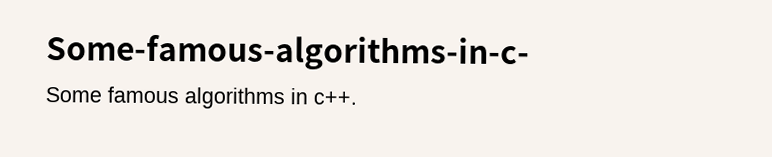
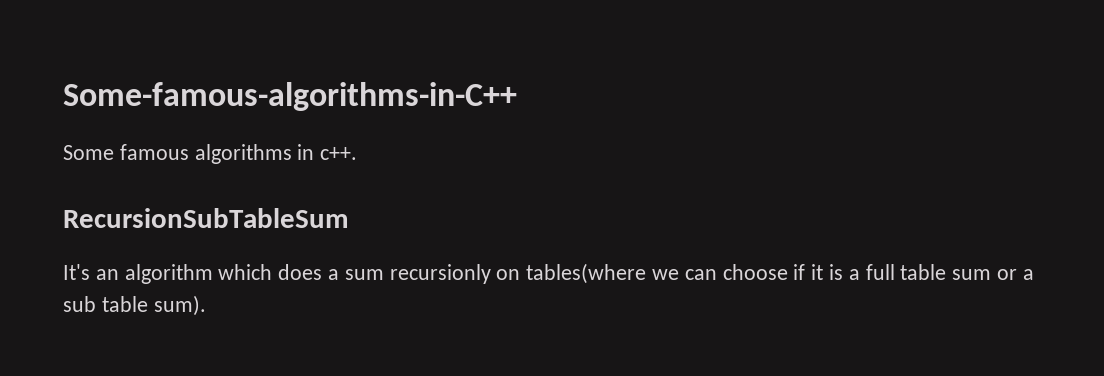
- Some-famous-algorithms-in-c-
+ Some-famous-algorithms-in-C++
+ RecursionSubTableSum
+ It's an algorithm which does a sum recursionly on tables(where we can choose if it is a full table sum or a sub table sum).

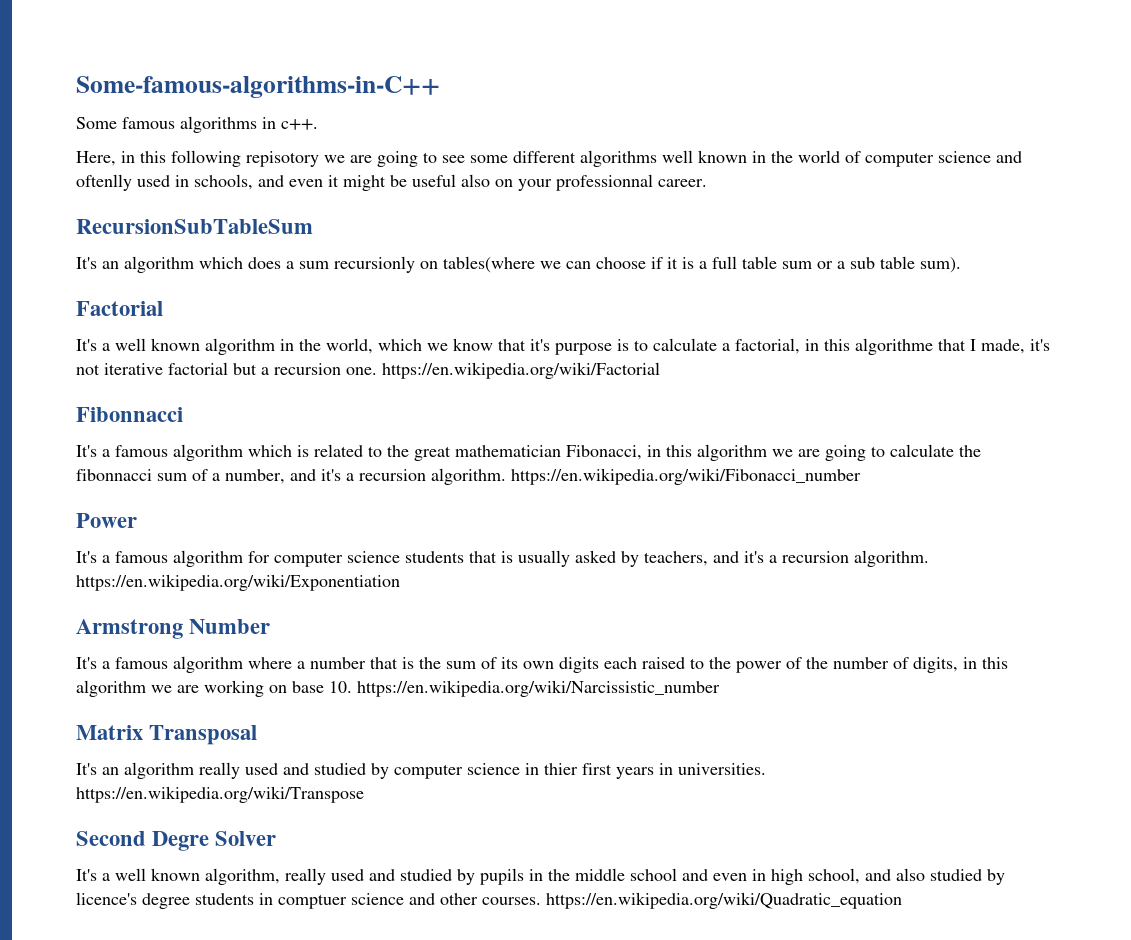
+ Here, in this following repisotory we are going to see some different algorithms well known in the world of computer science and oftenlly used in schools, and even it might be useful also on your professionnal career.
+ Factorial
+ It's a well known algorithm in the world, which we know that it's purpose is to calculate a factorial, in this algorithme that I made, it's not iterative factorial but a recursion one. https://en.wikipedia.org/wiki/Factorial
+ Fibonnacci
+ It's a famous algorithm which is related to the great mathematician Fibonacci, in this algorithm we are going to calculate the fibonnacci sum of a number, and it's a recursion algorithm. https://en.wikipedia.org/wiki/Fibonacci_number
+ Power
+ It's a famous algorithm for computer science students that is usually asked by teachers, and it's a recursion algorithm. https://en.wikipedia.org/wiki/Exponentiation
+ Armstrong Number
+ It's a famous algorithm where a number that is the sum of its own digits each raised to the power of the number of digits, in this algorithm we are working on base 10. https://en.wikipedia.org/wiki/Narcissistic_number
+ Matrix Transposal
+ It's an algorithm really used and studied by computer science in thier first years in universities. https://en.wikipedia.org/wiki/Transpose
+ Second Degre Solver
+ It's a well known algorithm, really used and studied by pupils in the middle school and even in high school, and also studied by licence's degree students in comptuer science and other courses. https://en.wikipedia.org/wiki/Quadratic_equation

